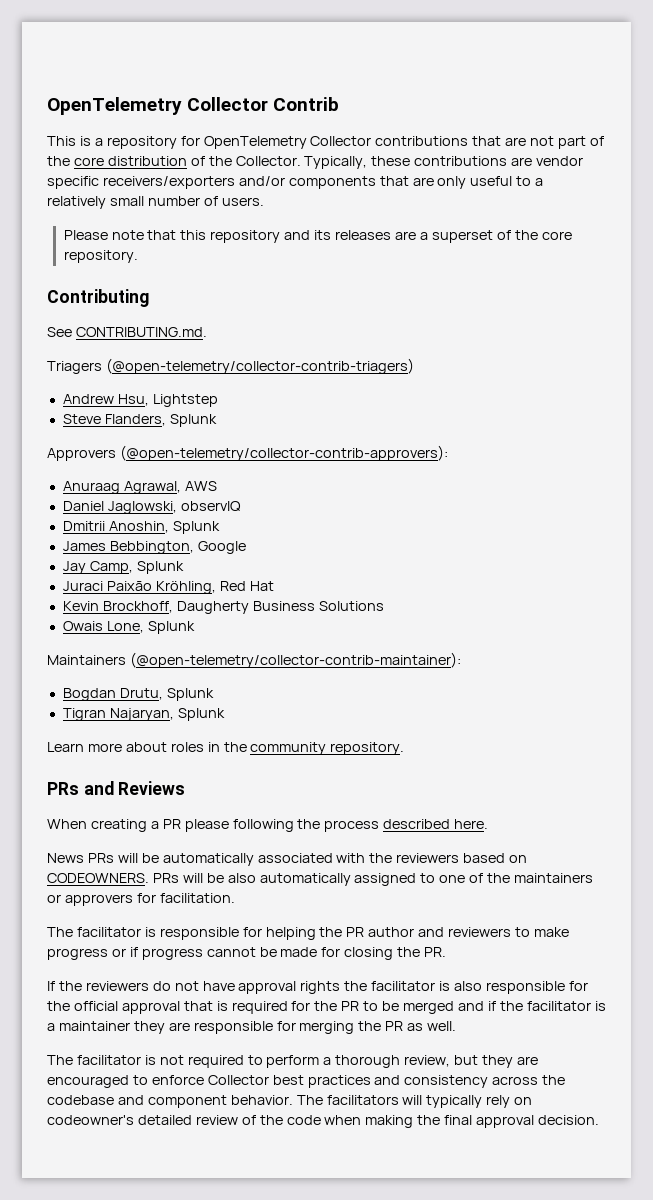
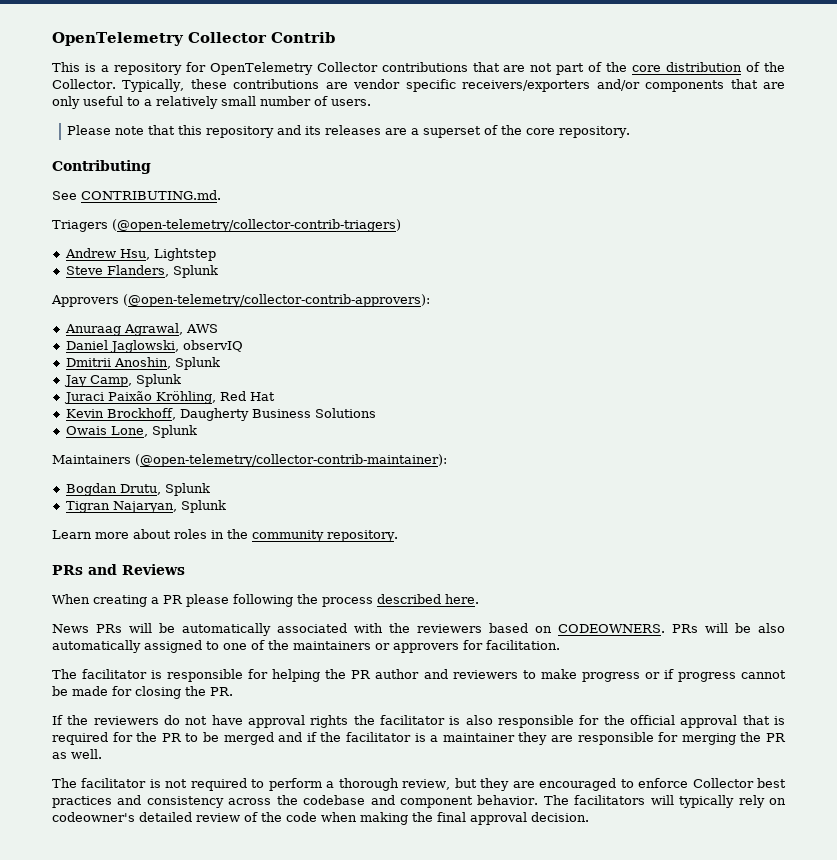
- James Bebbington, Google

